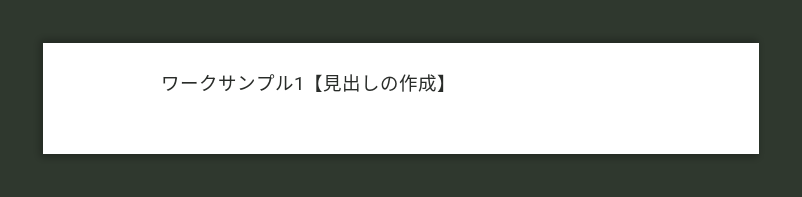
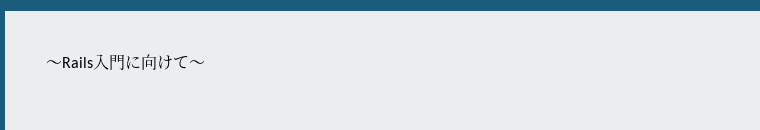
- ワークサンプル1【見出しの作成】
+ ～Rails入門に向けて～

